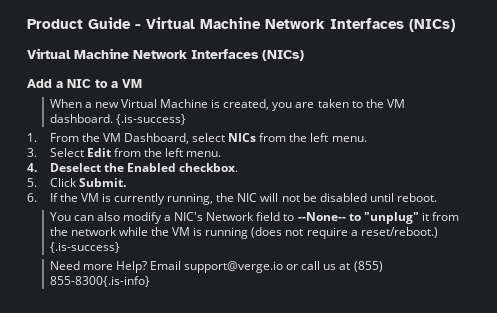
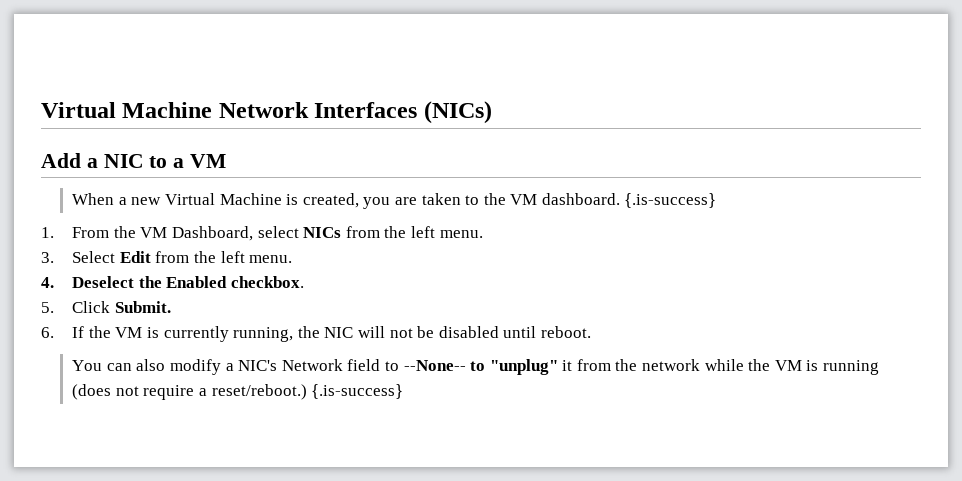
- Product Guide - Virtual Machine Network Interfaces (NICs)
- Need more Help? Email support@verge.io or call us at (855) 855-8300{.is-info}

